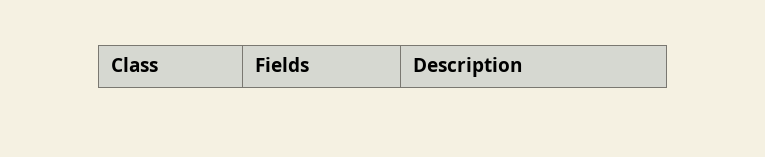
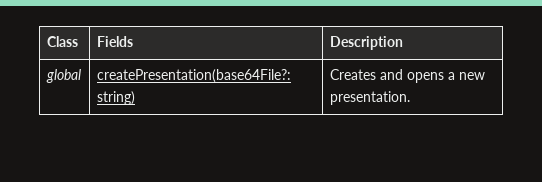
+ global | createPresentation(base64File?: string) | Creates and opens a new presentation.

